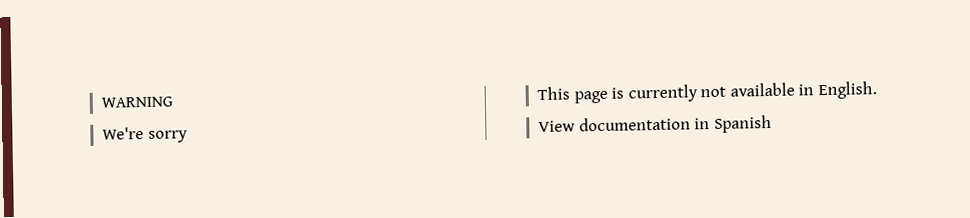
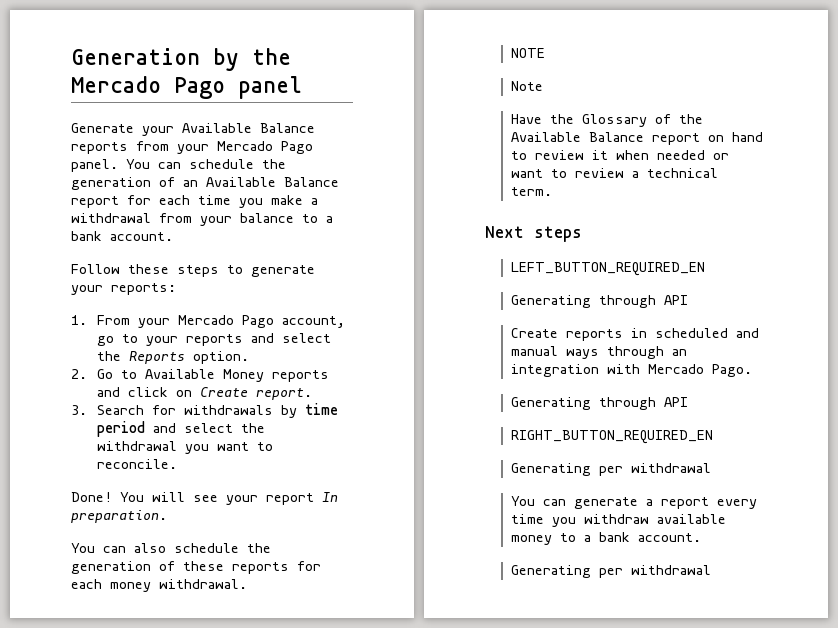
- WARNING
- We're sorry
- This page is currently not available in English.
- View documentation in Spanish
+ Generation by the Mercado Pago panel
+ Generate your Available Balance reports from your Mercado Pago panel. You can schedule the generation of an Available Balance report for each time you make a withdrawal from your balance to a bank account.
+ Follow these steps to generate your reports:
+ 1. From your Mercado Pago account, go to your reports and select the Reports option.
+ 2. Go to Available Money reports and click on Create report.
+ 3. Search for withdrawals by time period and select the withdrawal you want to reconcile.
+ Done! You will see your report In preparation.
+ You can also schedule the generation of these reports for each money withdrawal.
+ NOTE
+ Note
+ Have the Glossary of the Available Balance report on hand to review it when needed or want to review a technical term.
+ Next steps
+ LEFT_BUTTON_REQUIRED_EN
+ Generating through API
+ Create reports in scheduled and manual ways through an integration with Mercado Pago.
+ Generating through API
+ RIGHT_BUTTON_REQUIRED_EN
+ Generating per withdrawal
+ You can generate a report every time you withdraw available money to a bank account.
+ Generating per withdrawal

